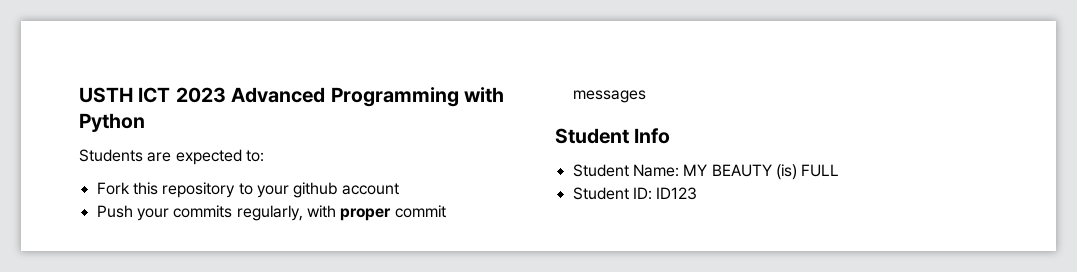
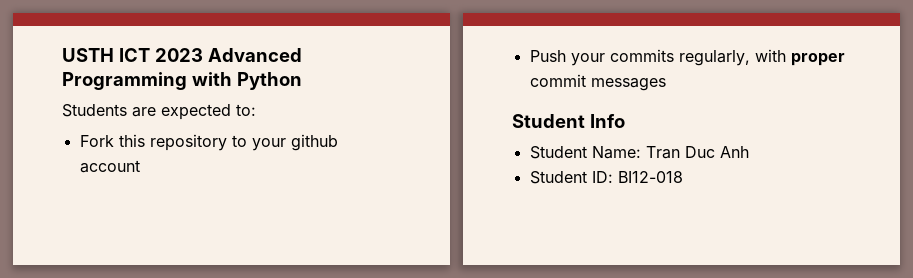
- Student Name: MY BEAUTY (is) FULL
+ Student Name: Tran Duc Anh
- Student ID: ID123
+ Student ID: BI12-018

